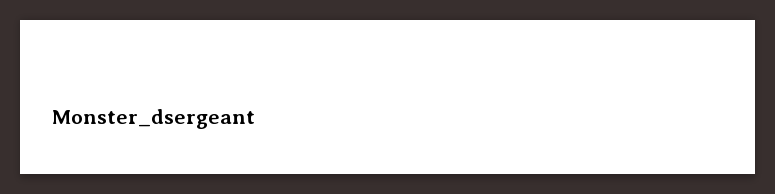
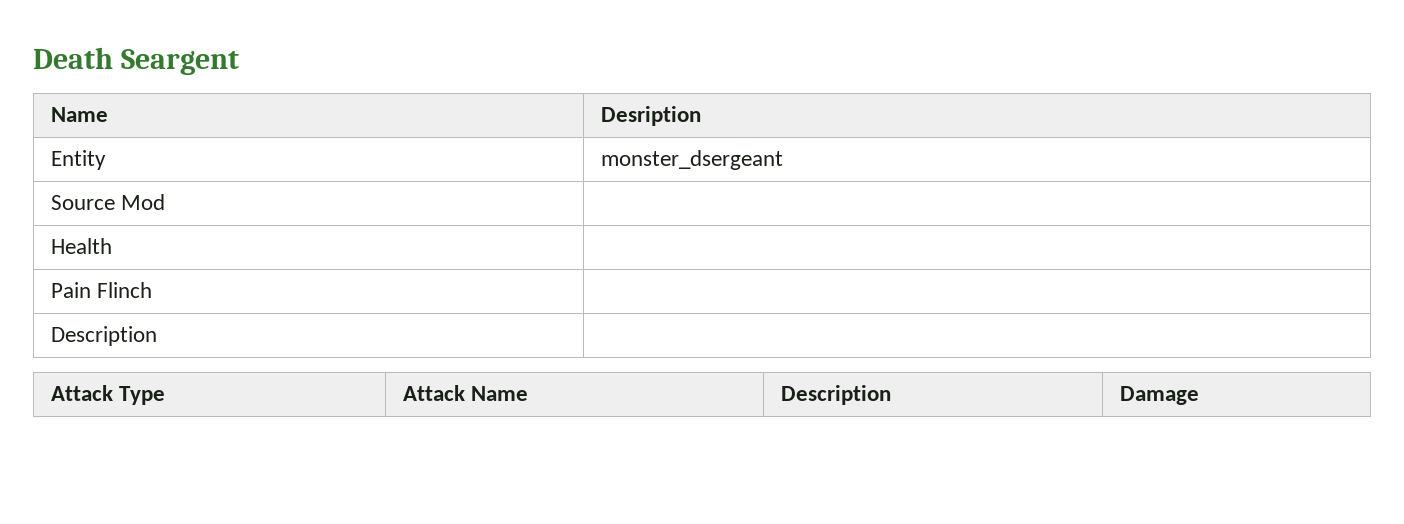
- Monster_dsergeant
+ Death Seargent
+ Name | Desription
+ Entity | monster_dsergeant
+ Source Mod |
+ Health |
+ Pain Flinch |
+ Description |
+ Attack Type | Attack Name | Description | Damage

